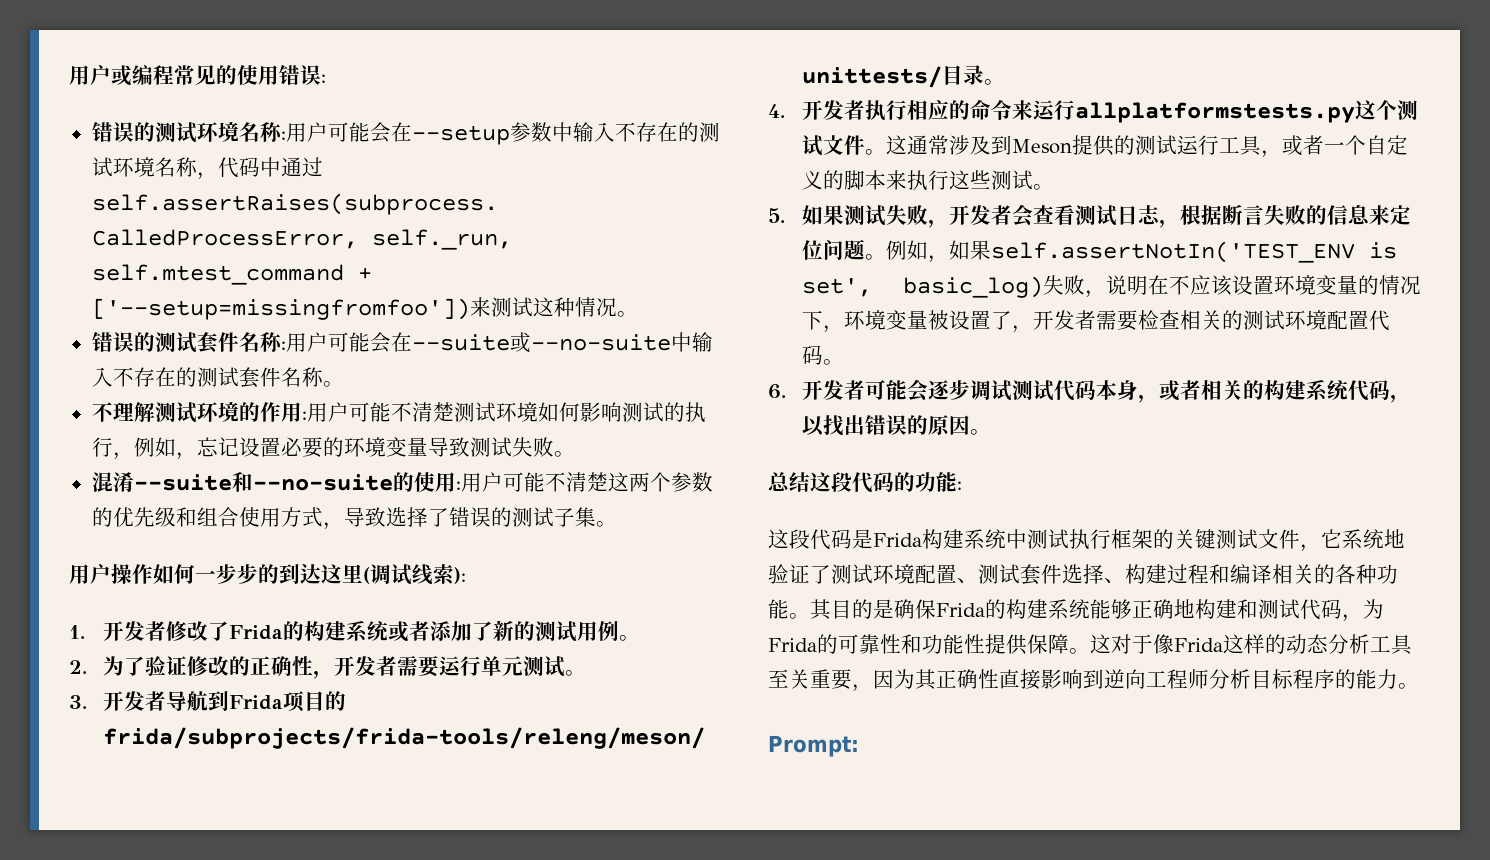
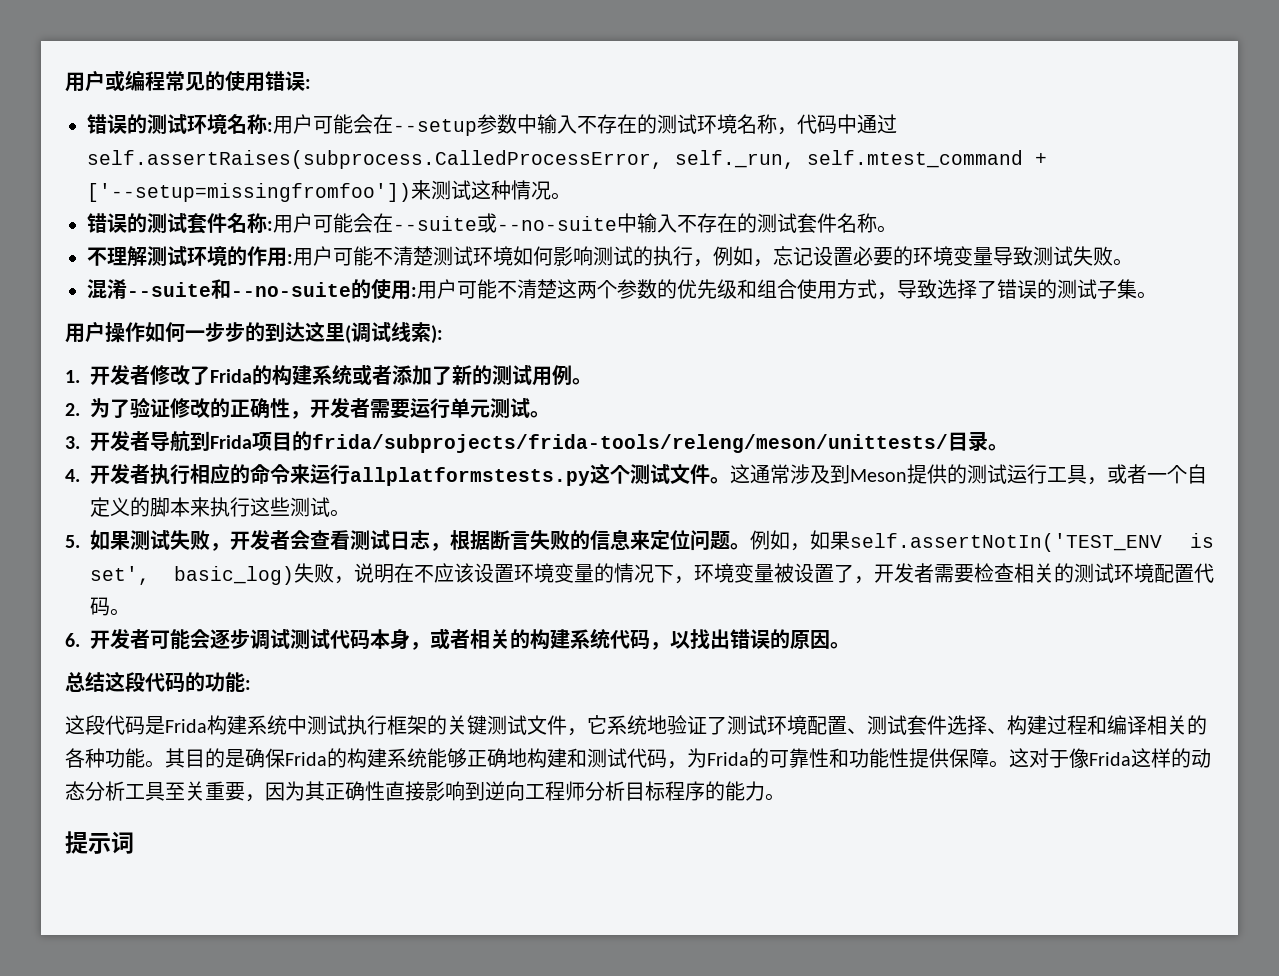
- Prompt:
+ 提示词

